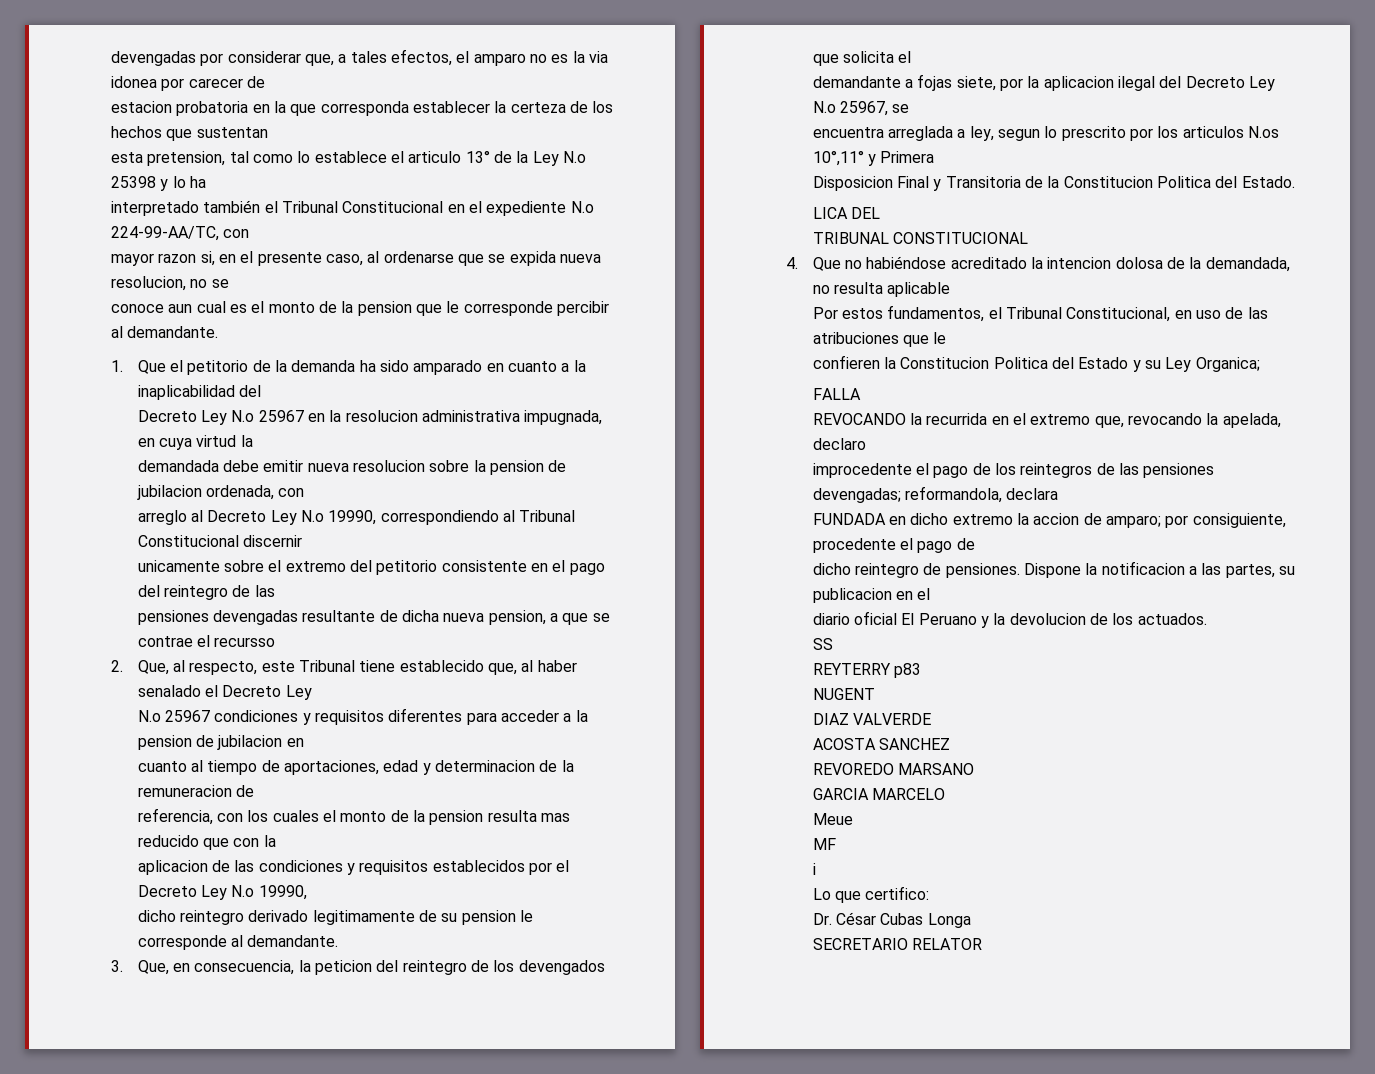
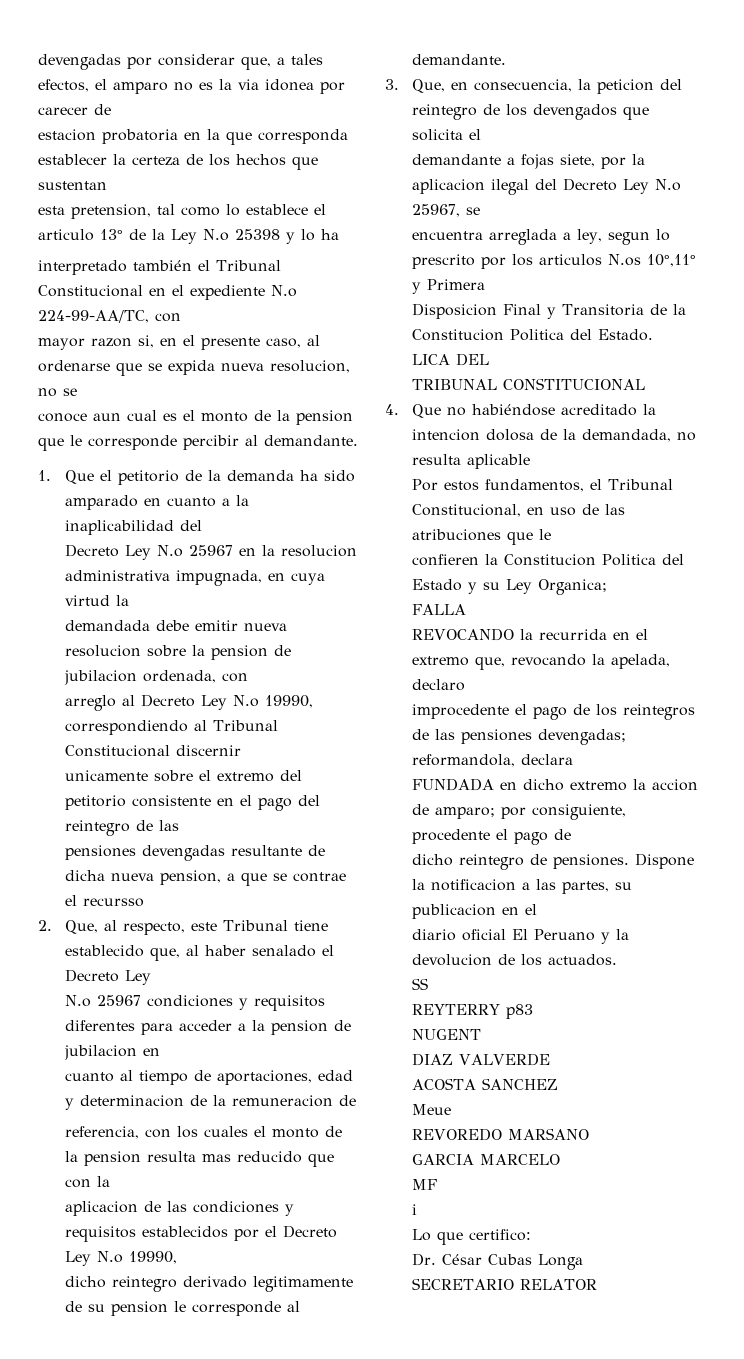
+ Meue
- Meue

